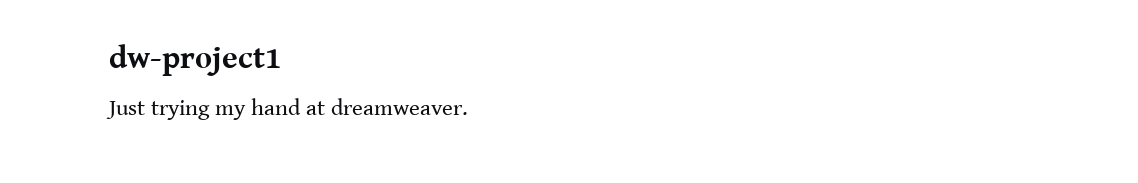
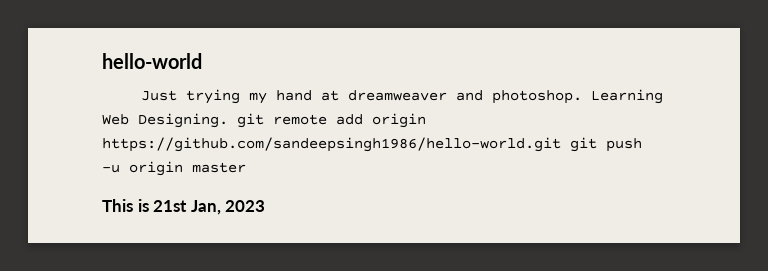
- dw-project1
+ hello-world
- Just trying my hand at dreamweaver.
+ Just trying my hand at dreamweaver and photoshop. Learning Web Designing. git remote add origin https://github.com/sandeepsingh1986/hello-world.git git push -u origin master
+ This is 21st Jan, 2023

